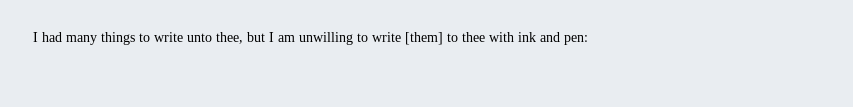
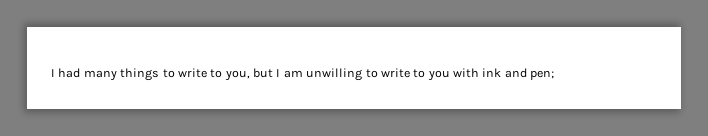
- I had many things to write unto thee, but I am unwilling to write [them] to thee with ink and pen:
+ I had many things to write to you, but I am unwilling to write to you with ink and pen;

